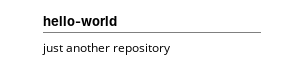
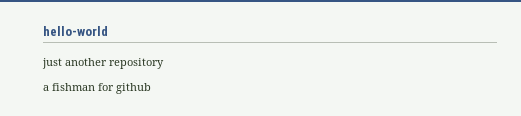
+ a fishman for github

